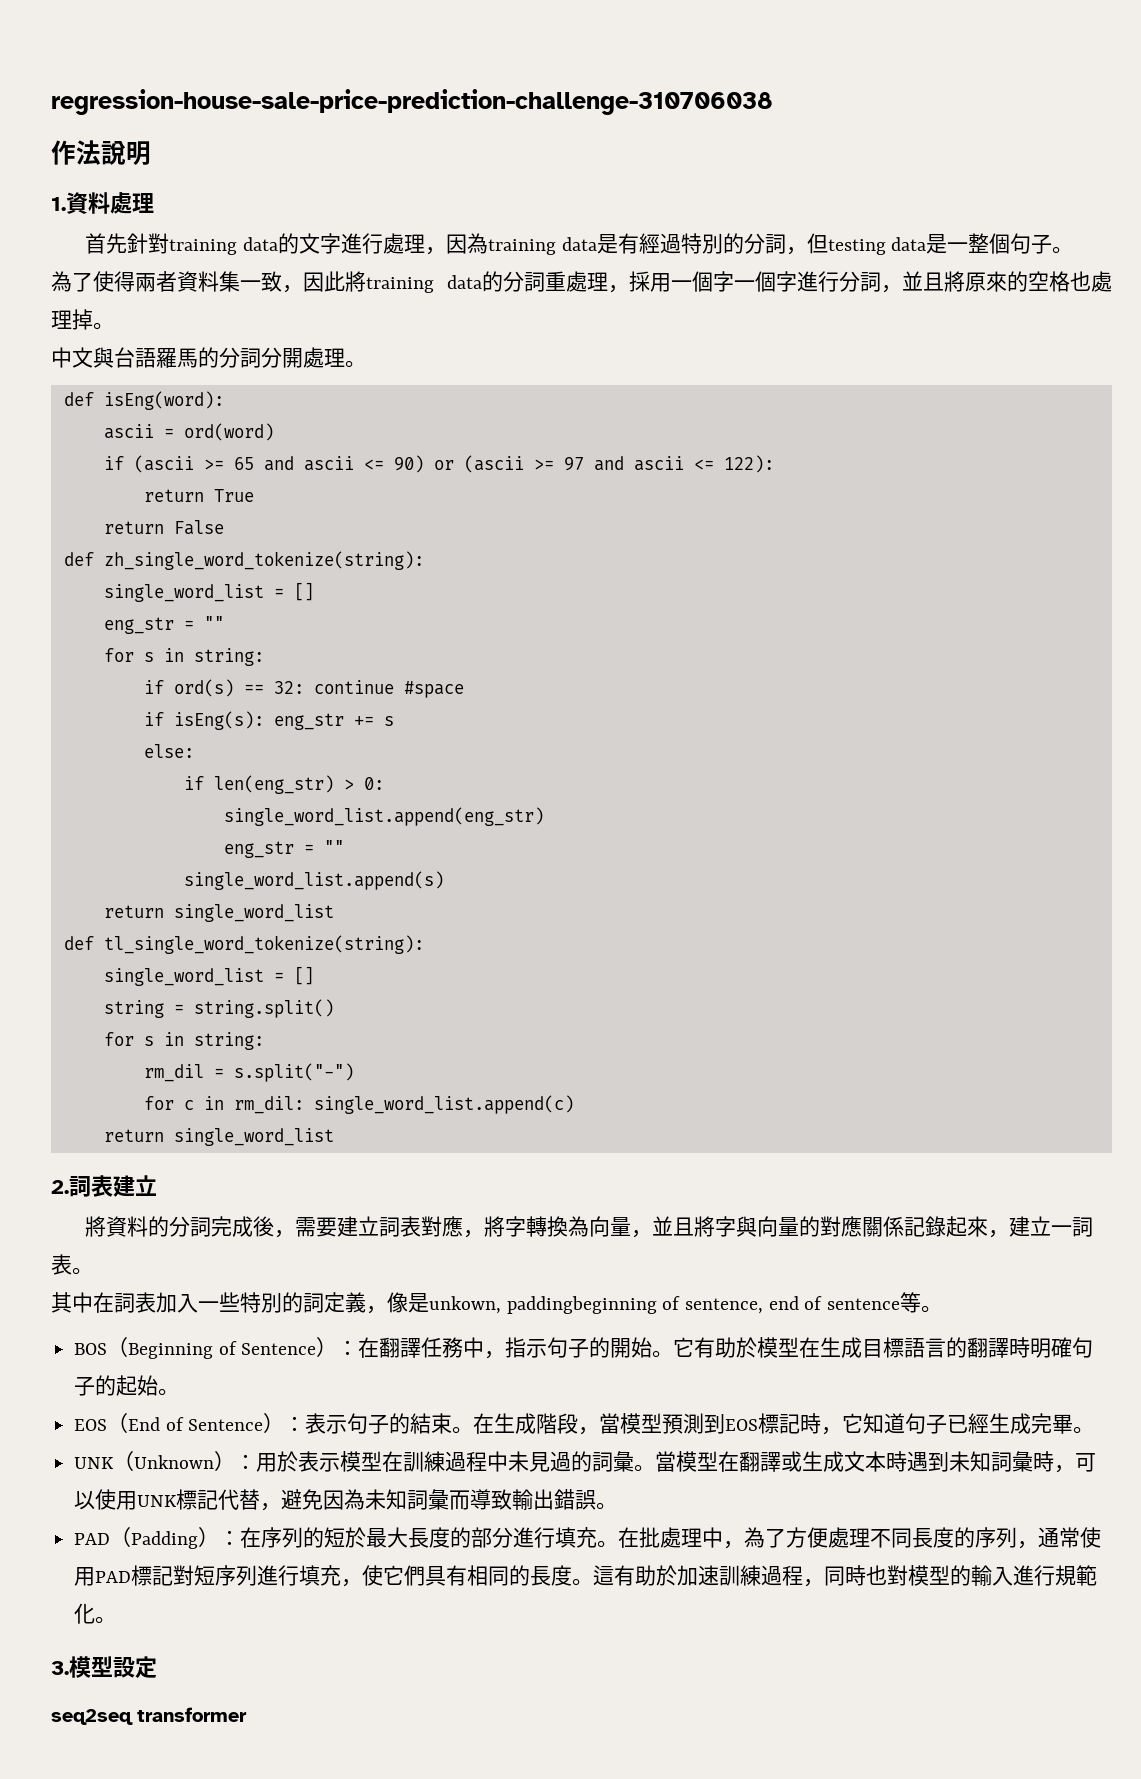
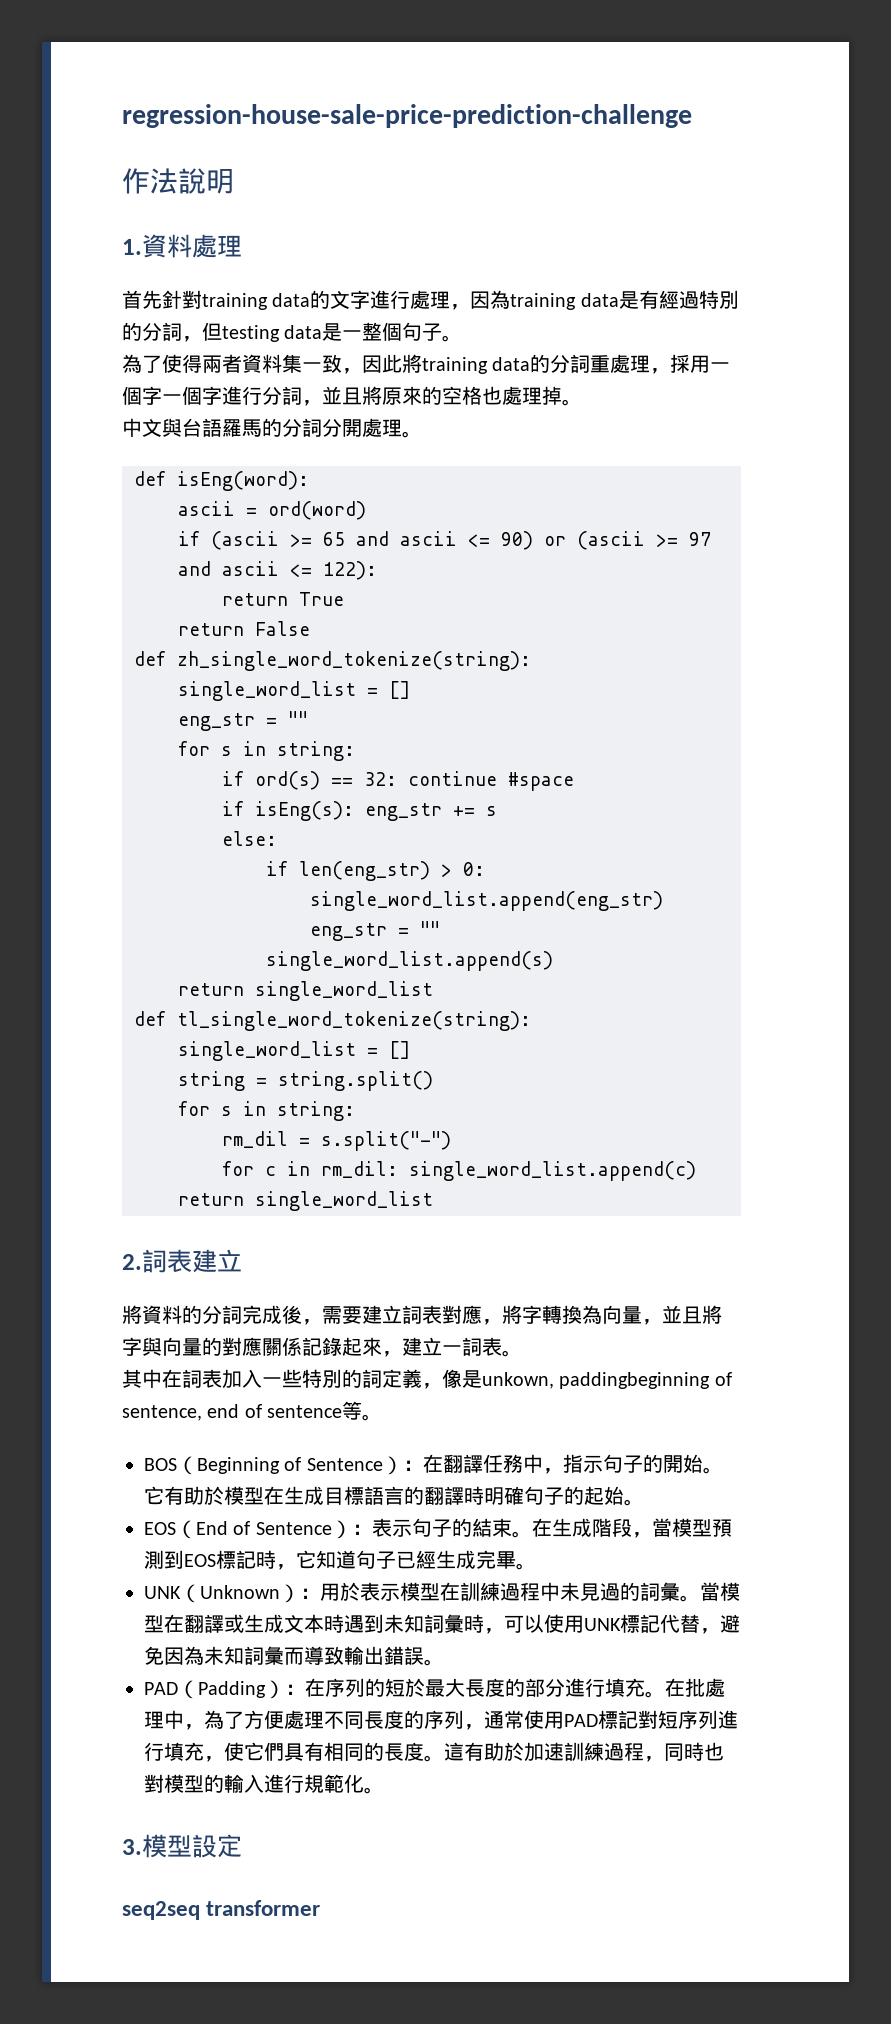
- regression-house-sale-price-prediction-challenge-310706038
+ regression-house-sale-price-prediction-challenge

